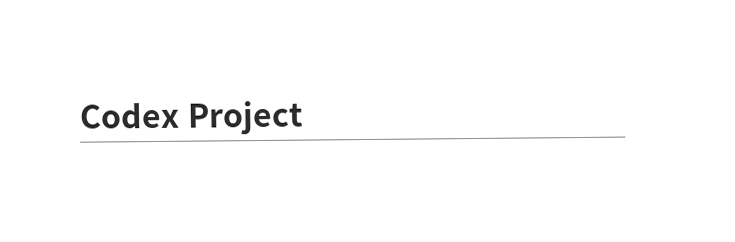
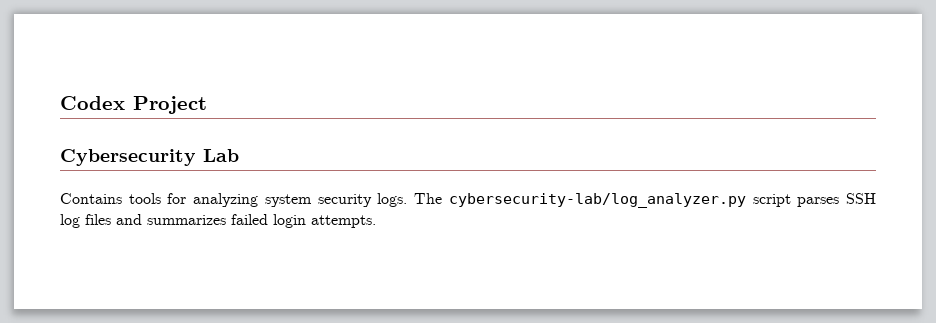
+ Cybersecurity Lab
+ Contains tools for analyzing system security logs. The cybersecurity-lab/log_analyzer.py script parses SSH log files and summarizes failed login attempts.

